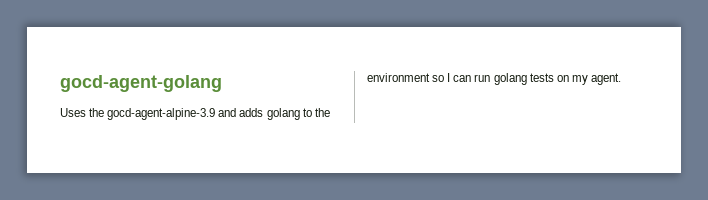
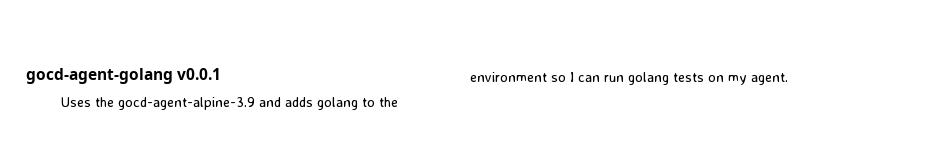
- gocd-agent-golang
+ gocd-agent-golang v0.0.1

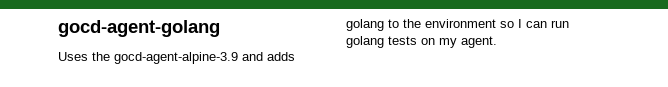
- gocd-agent-golang v0.0.1
+ gocd-agent-golang

